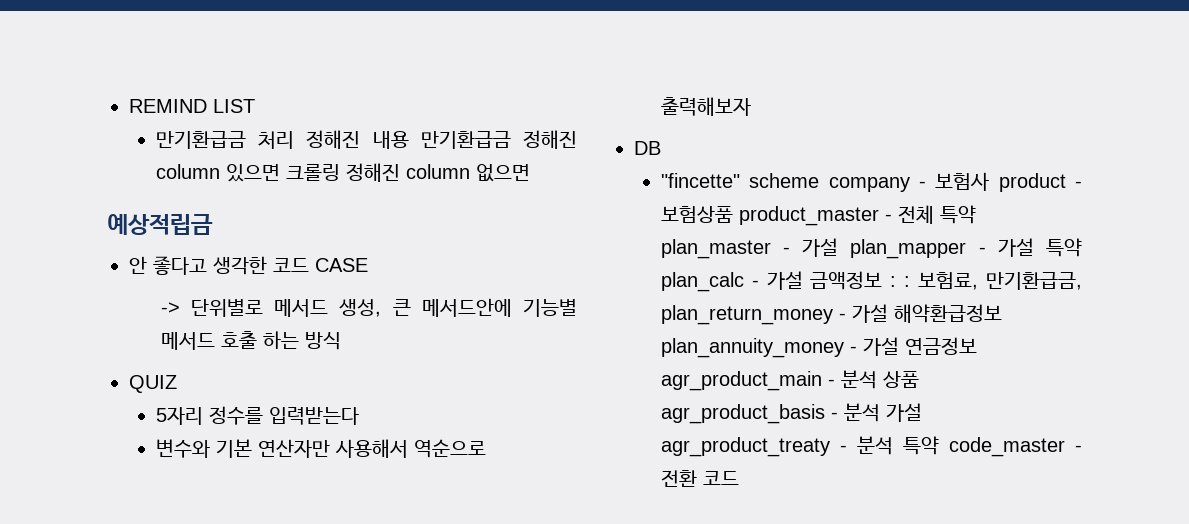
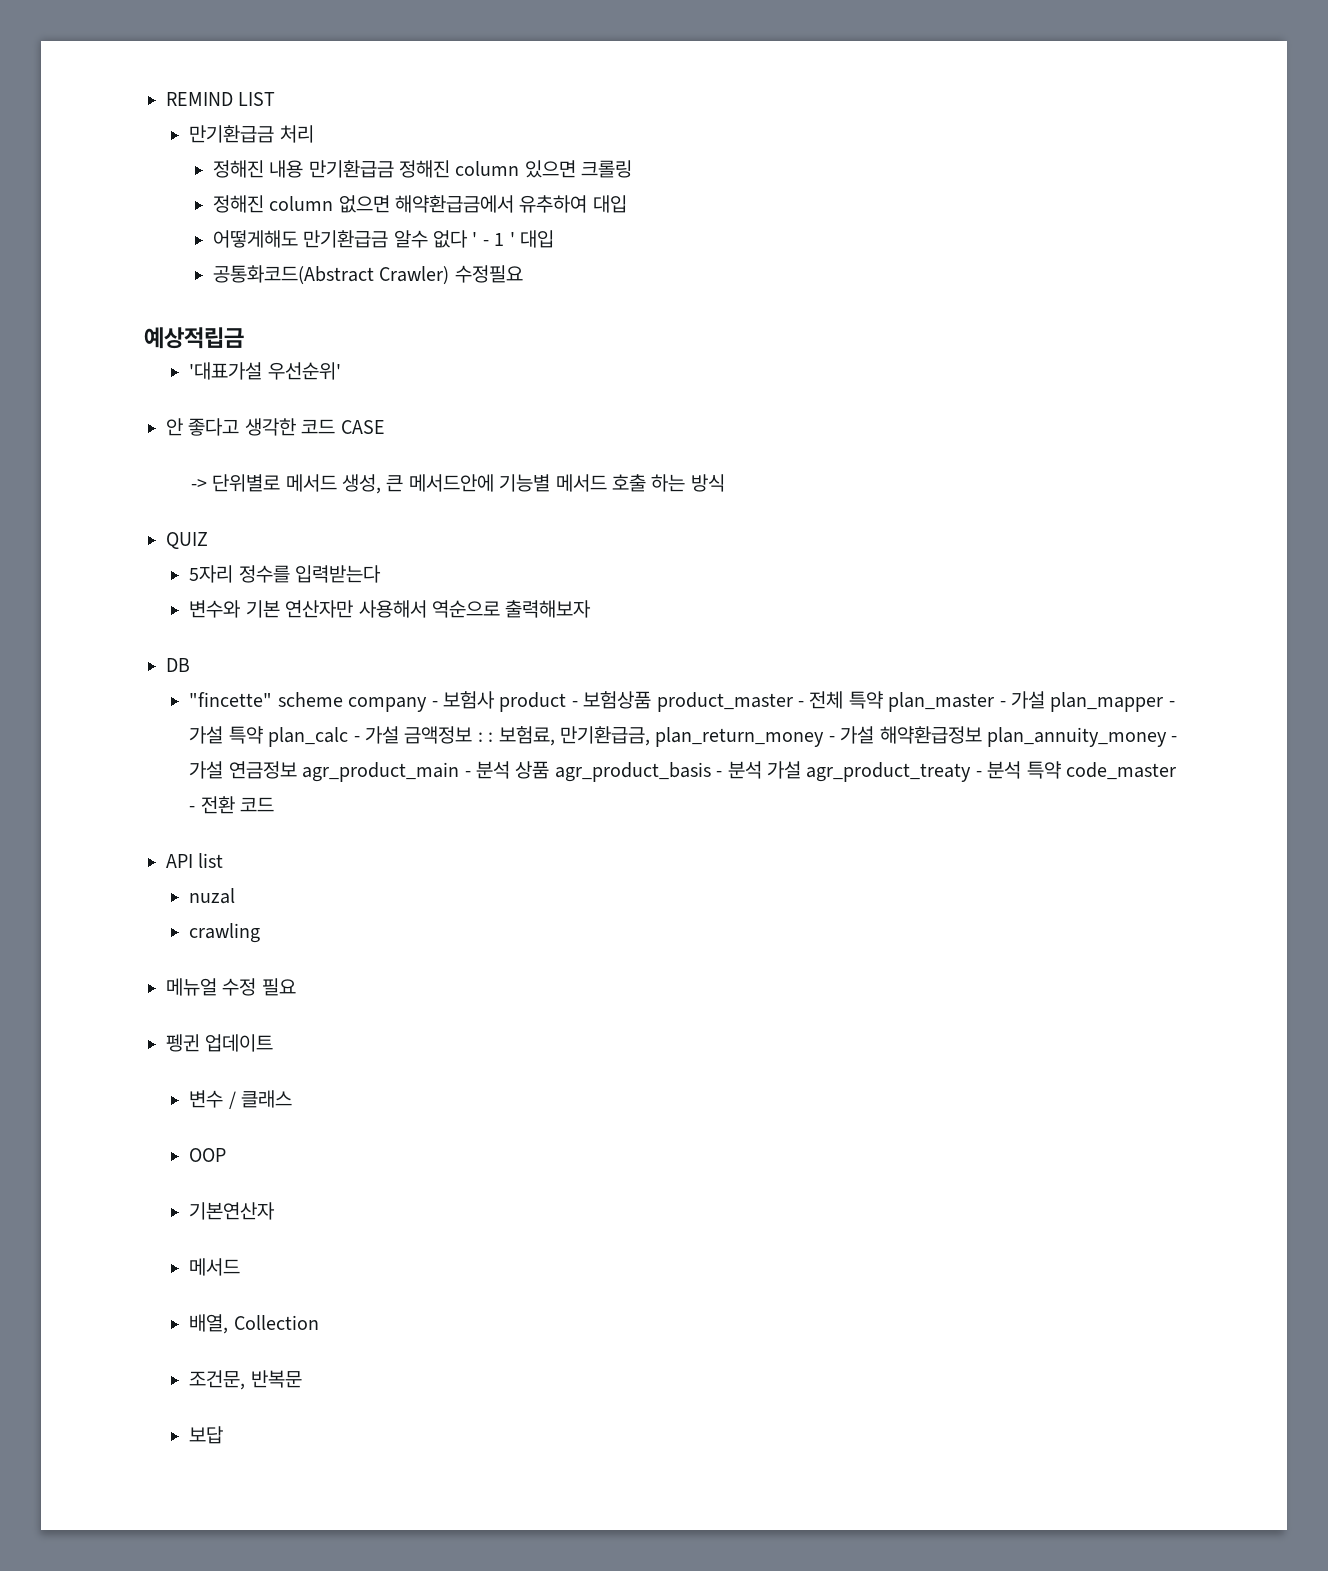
- 만기환급금 처리 정해진 내용 만기환급금 정해진 column 있으면 크롤링 정해진 column 없으면
+ 만기환급금 처리
+ 정해진 내용 만기환급금 정해진 column 있으면 크롤링
+ 정해진 column 없으면 해약환급금에서 유추하여 대입
+ 어떻게해도 만기환급금 알수 없다 ' - 1 ' 대입
+ 공통화코드(Abstract Crawler) 수정필요
+ '대표가설 우선순위'
+ API list
+ nuzal
+ crawling
+ 메뉴얼 수정 필요
+ 펭귄 업데이트
+ 변수 / 클래스
+ OOP
+ 기본연산자
+ 메서드
+ 배열, Collection
+ 조건문, 반복문
+ 보답

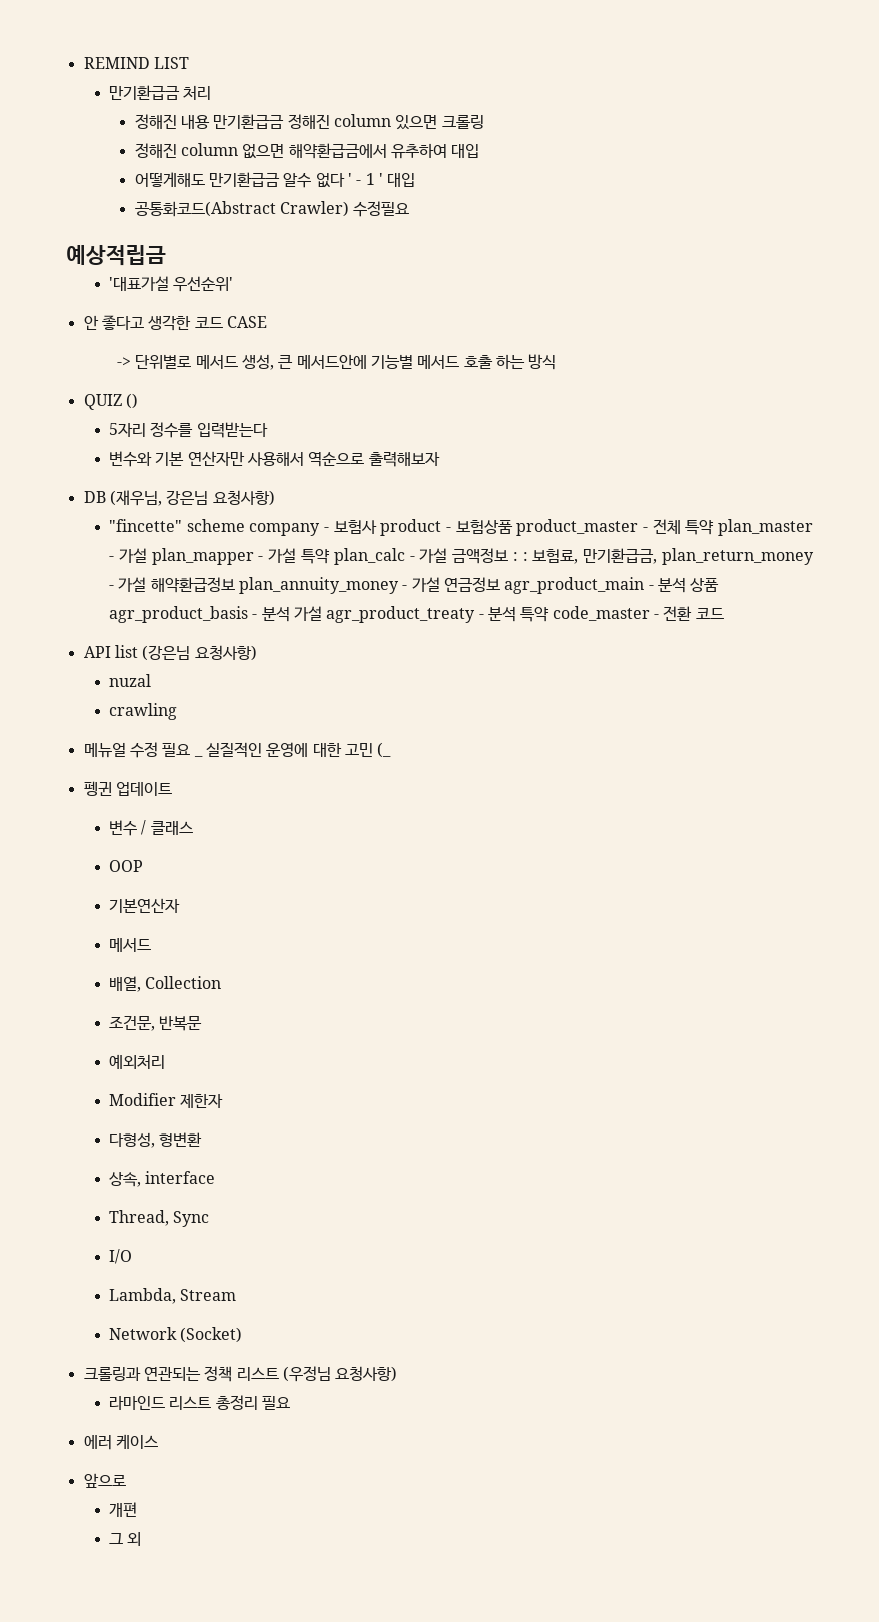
- QUIZ
+ QUIZ ()
- DB
+ DB (재우님, 강은님 요청사항)
- API list
+ API list (강은님 요청사항)
- 메뉴얼 수정 필요
+ 메뉴얼 수정 필요 _ 실질적인 운영에 대한 고민 (_
- 보답
+ 예외처리
+ Modifier 제한자
+ 다형성, 형변환
+ 상속, interface
+ Thread, Sync
+ I/O
+ Lambda, Stream
+ Network (Socket)
+ 크롤링과 연관되는 정책 리스트 (우정님 요청사항)
+ 라마인드 리스트 총정리 필요
+ 에러 케이스
+ 앞으로
+ 개편
+ 그 외

